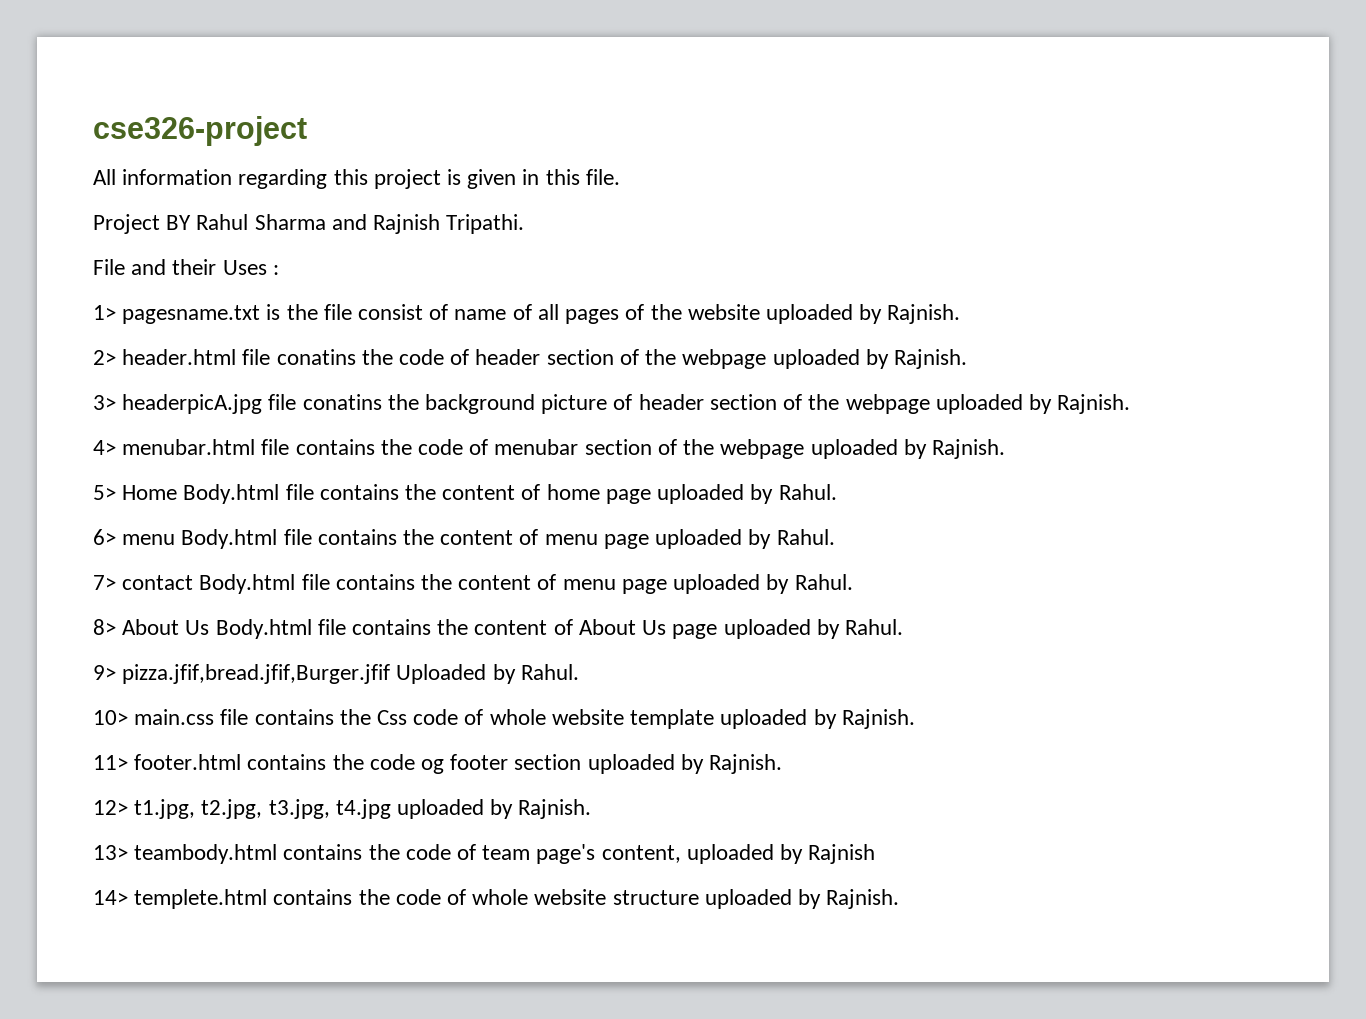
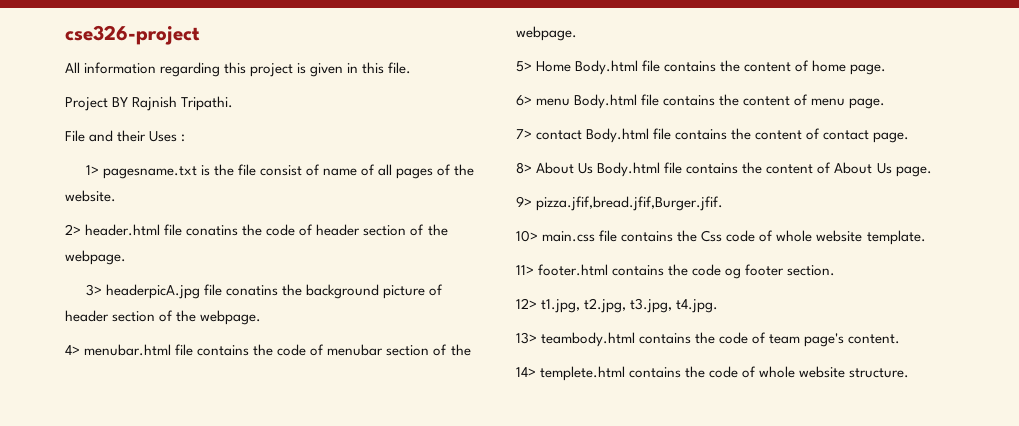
- Project BY Rahul Sharma and Rajnish Tripathi.
+ Project BY Rajnish Tripathi.
- 1> pagesname.txt is the file consist of name of all pages of the website uploaded by Rajnish.
+ 1> pagesname.txt is the file consist of name of all pages of the website.
- 2> header.html file conatins the code of header section of the webpage uploaded by Rajnish.
+ 2> header.html file conatins the code of header section of the webpage.
- 3> headerpicA.jpg file conatins the background picture of header section of the webpage uploaded by Rajnish.
+ 3> headerpicA.jpg file conatins the background picture of header section of the webpage.
- 4> menubar.html file contains the code of menubar section of the webpage uploaded by Rajnish.
+ 4> menubar.html file contains the code of menubar section of the webpage.
- 5> Home Body.html file contains the content of home page uploaded by Rahul.
+ 5> Home Body.html file contains the content of home page.
- 6> menu Body.html file contains the content of menu page uploaded by Rahul.
+ 6> menu Body.html file contains the content of menu page.
- 7> contact Body.html file contains the content of menu page uploaded by Rahul.
+ 7> contact Body.html file contains the content of contact page.
- 8> About Us Body.html file contains the content of About Us page uploaded by Rahul.
- 9> pizza.jfif,bread.jfif,Burger.jfif Uploaded by Rahul.
+ 8> About Us Body.html file contains the content of About Us page.
+ 9> pizza.jfif,bread.jfif,Burger.jfif.
- 10> main.css file contains the Css code of whole website template uploaded by Rajnish.
+ 10> main.css file contains the Css code of whole website template.
- 11> footer.html contains the code og footer section uploaded by Rajnish.
+ 11> footer.html contains the code og footer section.
- 12> t1.jpg, t2.jpg, t3.jpg, t4.jpg uploaded by Rajnish.
+ 12> t1.jpg, t2.jpg, t3.jpg, t4.jpg.
- 13> teambody.html contains the code of team page's content, uploaded by Rajnish
+ 13> teambody.html contains the code of team page's content.
- 14> templete.html contains the code of whole website structure uploaded by Rajnish.
+ 14> templete.html contains the code of whole website structure.

